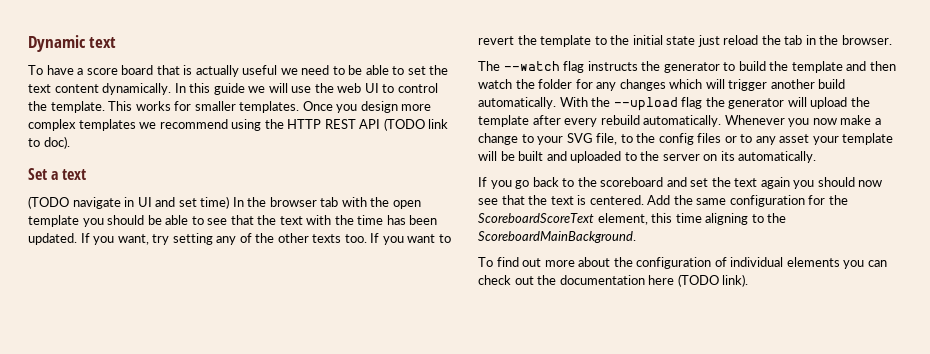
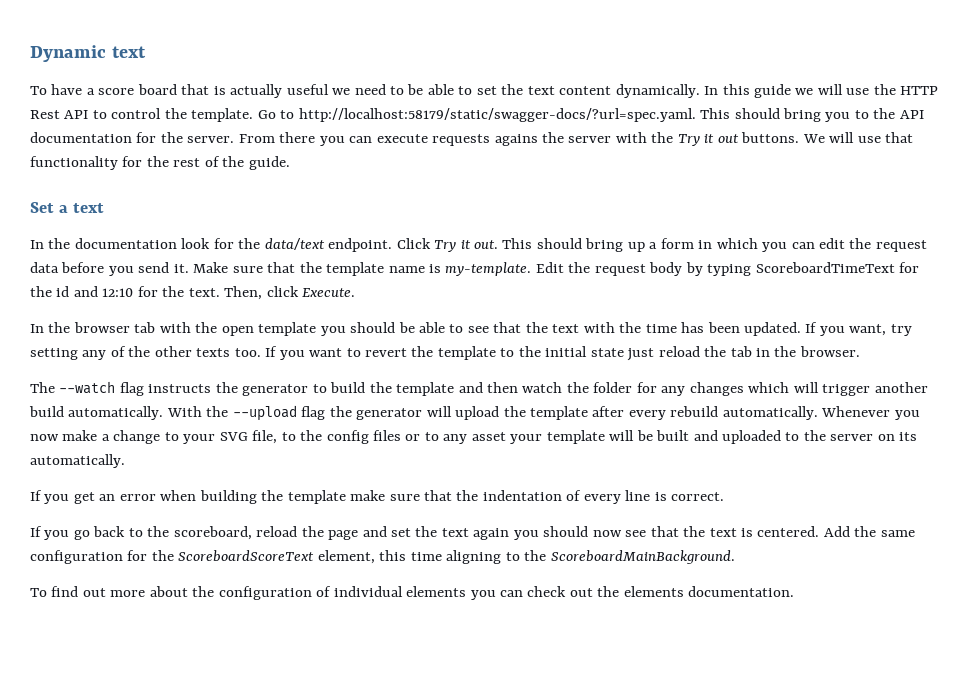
- In this guide we will use the web UI to control the template.
+ In this guide we will use the HTTP Rest API to control the template.
- This works for smaller templates. Once you design more complex templates we recommend using the HTTP REST API (TODO link to doc).
+ Go to http://localhost:58179/static/swagger-docs/?url=spec.yaml. This should bring you to the API documentation for the server. From there you can execute requests agains the server with the Try it out buttons. We will use that functionality for the rest of the guide.
  Set a text
- (TODO navigate in UI and set time) In the browser tab with the open template you should be able to see that the text with the time has been updated.
+ In the documentation look for the data/text endpoint. Click Try it out. This should bring up a form in which you can edit the request data before you send it. Make sure that the template name is my-template. Edit the request body by typing ScoreboardTimeText for the id and 12:10 for the text. Then, click Execute.
+ In the browser tab with the open template you should be able to see that the text with the time has been updated.
+ If you get an error when building the template make sure that the indentation of every line is correct.
- If you go back to the scoreboard and set the text again you should now see that the text is centered.
+ If you go back to the scoreboard, reload the page and set the text again you should now see that the text is centered.
- To find out more about the configuration of individual elements you can check out the documentation here (TODO link).
+ To find out more about the configuration of individual elements you can check out the elements documentation.

